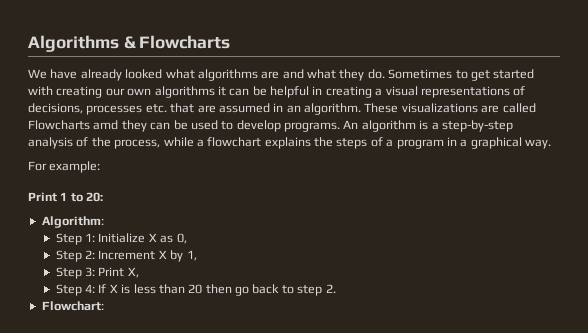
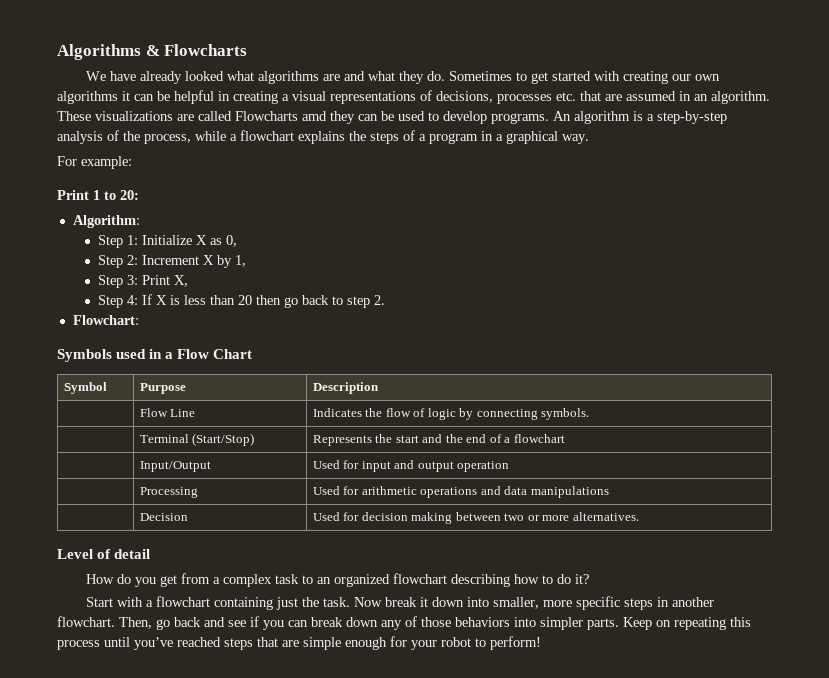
+ Symbols used in a Flow Chart
+ Symbol | Purpose | Description
+ | Flow Line | Indicates the flow of logic by connecting symbols.
+ | Terminal (Start/Stop) | Represents the start and the end of a flowchart
+ | Input/Output | Used for input and output operation
+ | Processing | Used for arithmetic operations and data manipulations
+ | Decision | Used for decision making between two or more alternatives.
+ Level of detail
+ How do you get from a complex task to an organized flowchart describing how to do it?
+ Start with a flowchart containing just the task. Now break it down into smaller, more specific steps in another flowchart. Then, go back and see if you can break down any of those behaviors into simpler parts. Keep on repeating this process until you’ve reached steps that are simple enough for your robot to perform!

